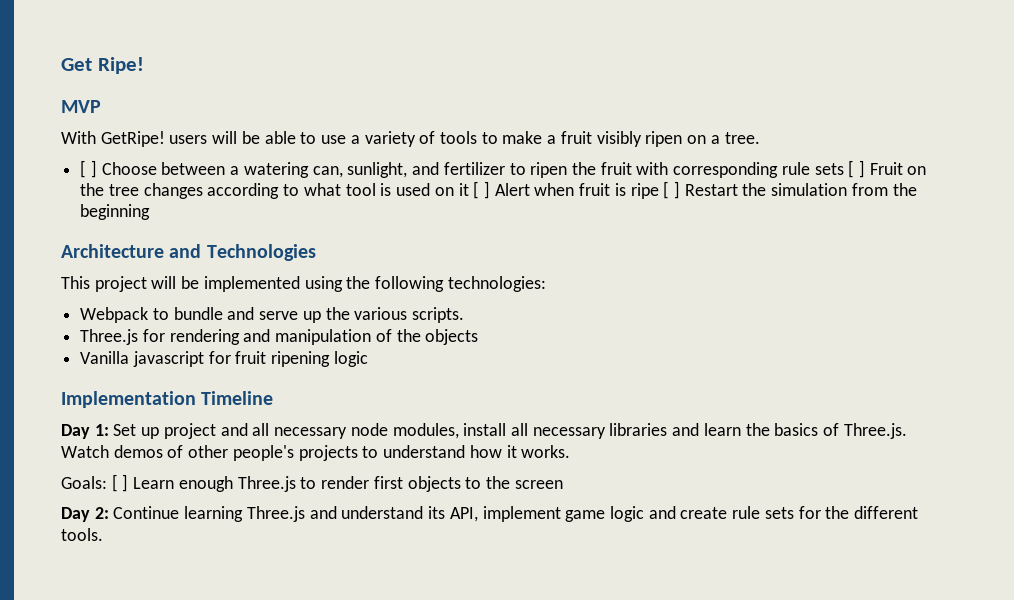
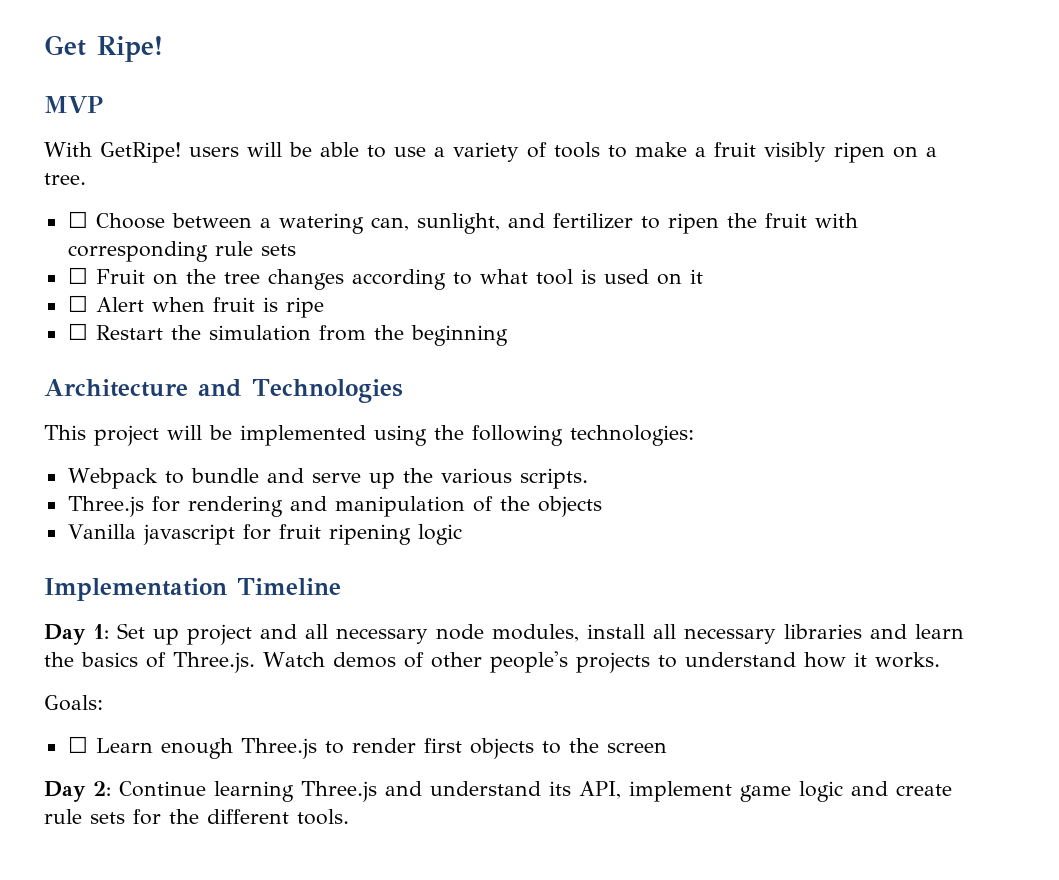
- [ ] Choose between a watering can, sunlight, and fertilizer to ripen the fruit with corresponding rule sets [ ] Fruit on the tree changes according to what tool is used on it [ ] Alert when fruit is ripe [ ] Restart the simulation from the beginning
+ ☐ Choose between a watering can, sunlight, and fertilizer to ripen the fruit with corresponding rule sets
+ ☐ Fruit on the tree changes according to what tool is used on it
+ ☐ Alert when fruit is ripe
+ ☐ Restart the simulation from the beginning
- Goals: [ ] Learn enough Three.js to render first objects to the screen
+ Goals:
+ ☐ Learn enough Three.js to render first objects to the screen

